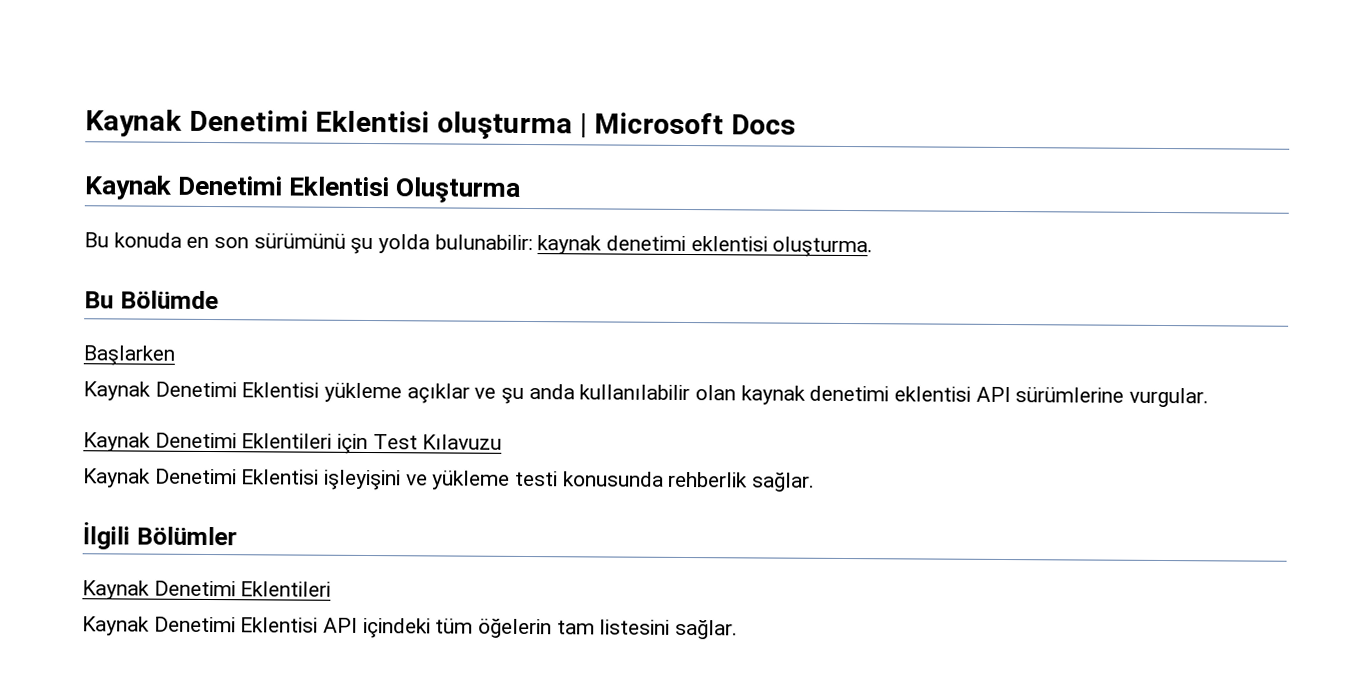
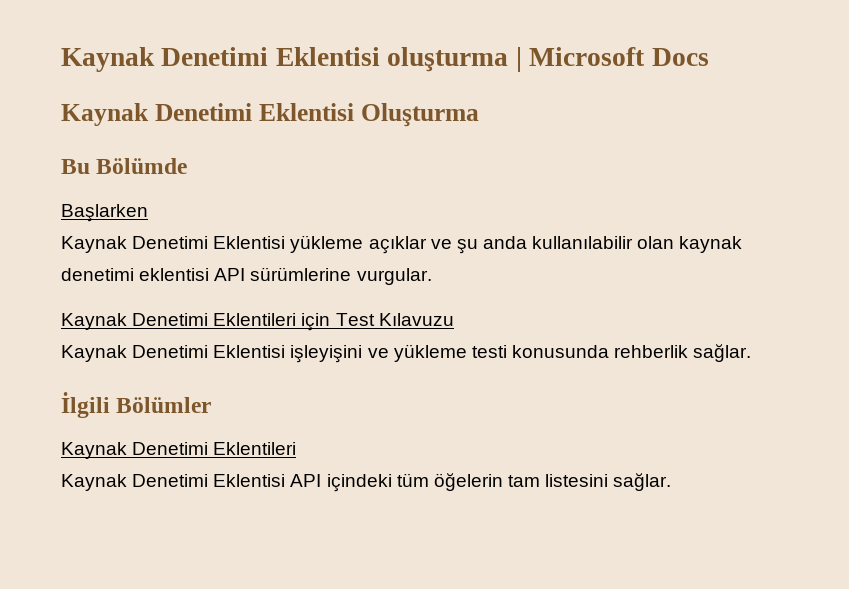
- Bu konuda en son sürümünü şu yolda bulunabilir: kaynak denetimi eklentisi oluşturma.

